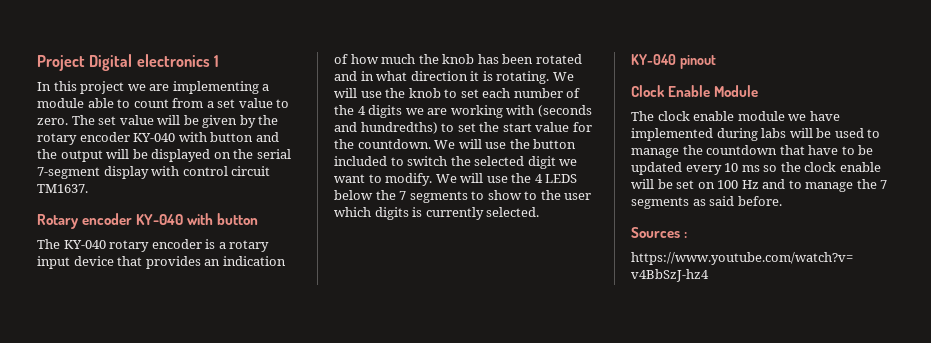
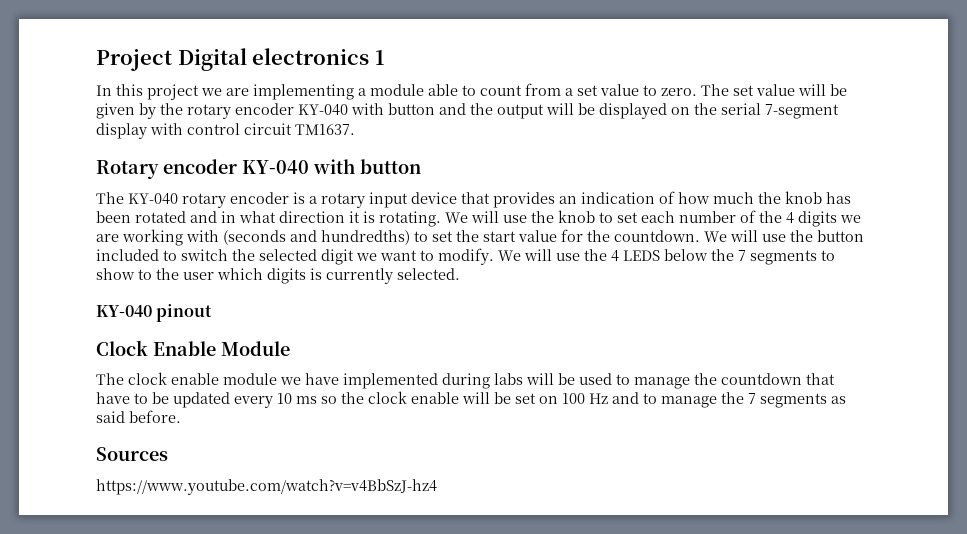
- Sources :
+ Sources

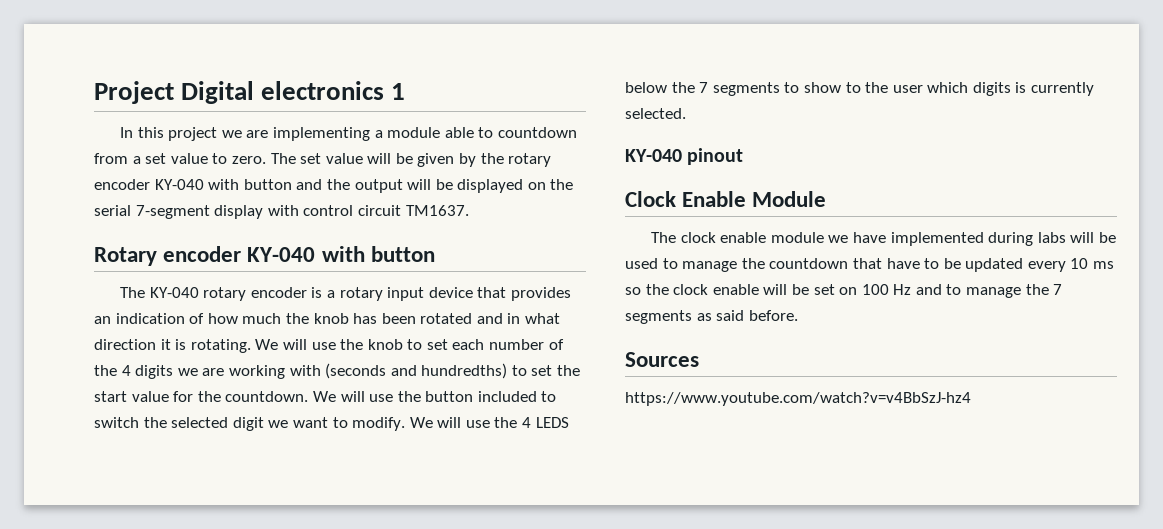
- In this project we are implementing a module able to count from a set value to zero.
+ In this project we are implementing a module able to countdown from a set value to zero.

